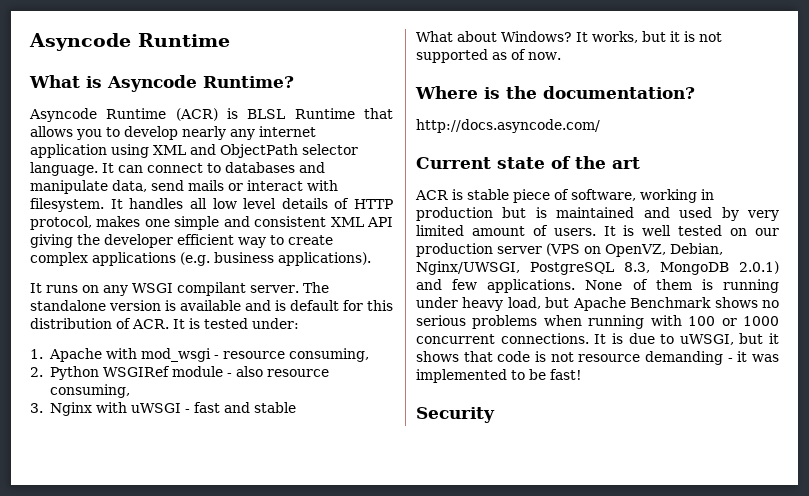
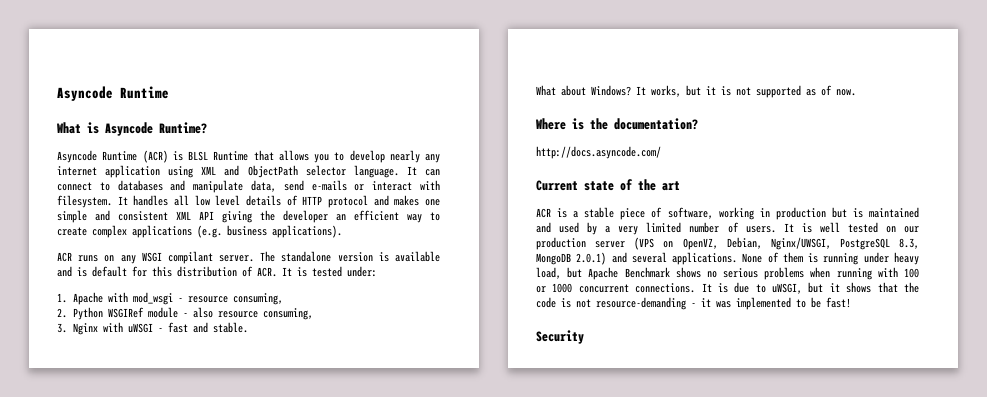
- It can connect to databases and manipulate data, send mails or interact with filesystem.
+ It can connect to databases and manipulate data, send e-mails or interact with filesystem.
- It handles all low level details of HTTP protocol, makes one simple and consistent XML API giving the developer efficient way to create complex applications (e.g. business applications).
+ It handles all low level details of HTTP protocol and makes one simple and consistent XML API giving the developer an efficient way to create complex applications (e.g. business applications).
- It runs on any WSGI compilant server.
+ ACR runs on any WSGI compilant server.
- 3. Nginx with uWSGI - fast and stable
+ 3. Nginx with uWSGI - fast and stable.
- ACR is stable piece of software, working in production but is maintained and used by very limited amount of users.
+ ACR is a stable piece of software, working in production but is maintained and used by a very limited number of users.
- It is well tested on our production server (VPS on OpenVZ, Debian, Nginx/UWSGI, PostgreSQL 8.3, MongoDB 2.0.1) and few applications.
+ It is well tested on our production server (VPS on OpenVZ, Debian, Nginx/UWSGI, PostgreSQL 8.3, MongoDB 2.0.1) and several applications.
- It is due to uWSGI, but it shows that code is not resource demanding - it was implemented to be fast!
+ It is due to uWSGI, but it shows that the code is not resource-demanding - it was implemented to be fast!

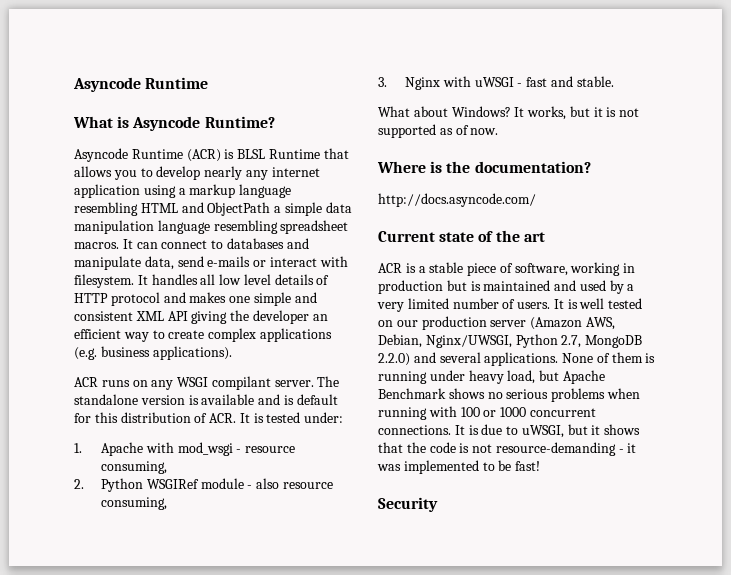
- Asyncode Runtime (ACR) is BLSL Runtime that allows you to develop nearly any internet application using XML and ObjectPath selector language.
+ Asyncode Runtime (ACR) is BLSL Runtime that allows you to develop nearly any internet application using a markup language resembling HTML and ObjectPath a simple data manipulation language resembling spreadsheet macros.
- It is well tested on our production server (VPS on OpenVZ, Debian, Nginx/UWSGI, PostgreSQL 8.3, MongoDB 2.0.1) and several applications.
+ It is well tested on our production server (Amazon AWS, Debian, Nginx/UWSGI, Python 2.7, MongoDB 2.2.0) and several applications.

